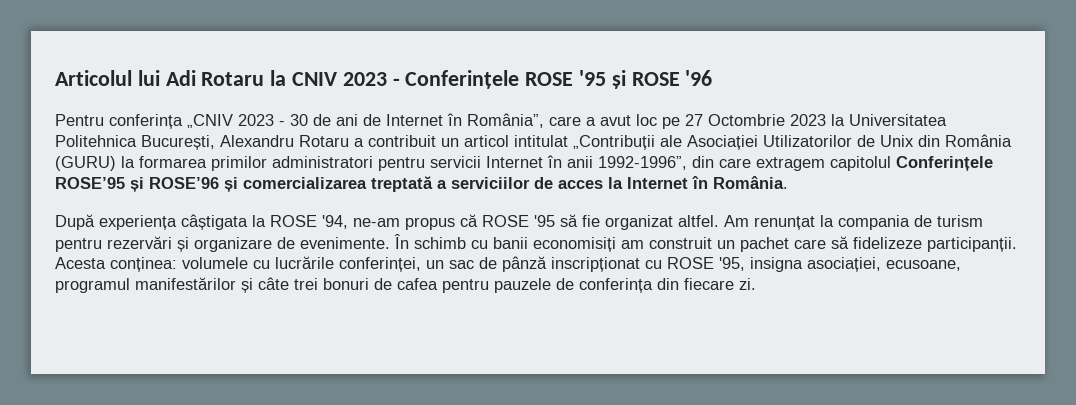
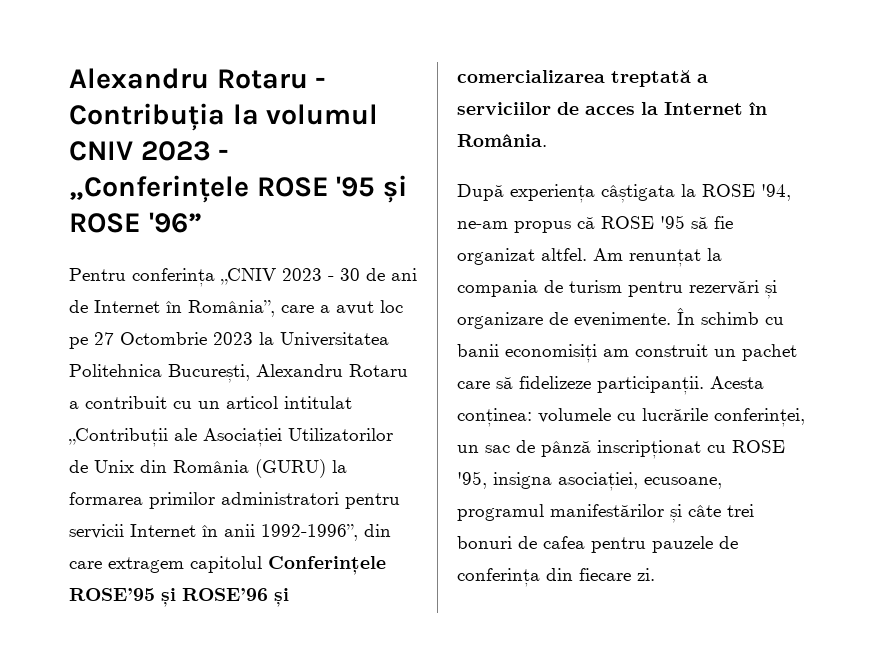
- Articolul lui Adi Rotaru la CNIV 2023 - Conferințele ROSE '95 și ROSE '96
+ Alexandru Rotaru - Contribuția la volumul CNIV 2023 - „Conferințele ROSE '95 și ROSE '96”
- Pentru conferința „CNIV 2023 - 30 de ani de Internet în România”, care a avut loc pe 27 Octombrie 2023 la Universitatea Politehnica București, Alexandru Rotaru a contribuit un articol intitulat „Contribuții ale Asociației Utilizatorilor de Unix din România (GURU) la formarea primilor administratori pentru servicii Internet în anii 1992-1996”, din care extragem capitolul Conferințele ROSE’95 și ROSE’96 și comercializarea treptată a serviciilor de acces la Internet în România.
+ Pentru conferința „CNIV 2023 - 30 de ani de Internet în România”, care a avut loc pe 27 Octombrie 2023 la Universitatea Politehnica București, Alexandru Rotaru a contribuit cu un articol intitulat „Contribuții ale Asociației Utilizatorilor de Unix din România (GURU) la formarea primilor administratori pentru servicii Internet în anii 1992-1996”, din care extragem capitolul Conferințele ROSE’95 și ROSE’96 și comercializarea treptată a serviciilor de acces la Internet în România.

